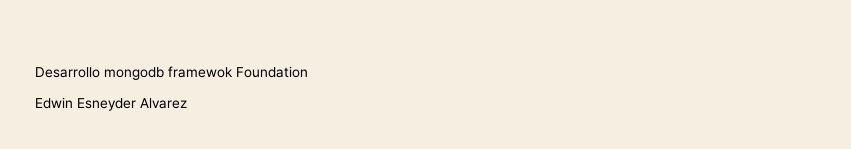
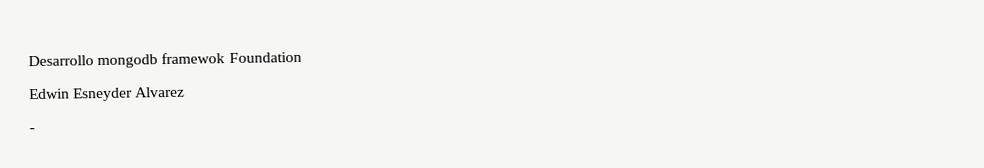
+ -

